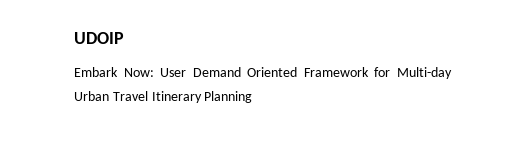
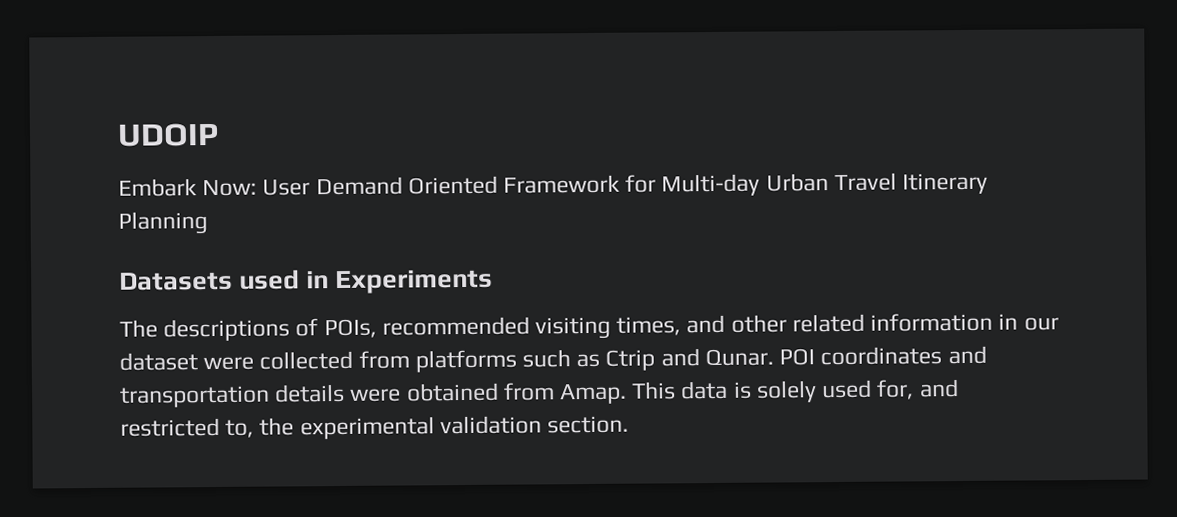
+ Datasets used in Experiments
+ The descriptions of POIs, recommended visiting times, and other related information in our dataset were collected from platforms such as Ctrip and Qunar. POI coordinates and transportation details were obtained from Amap. This data is solely used for, and restricted to, the experimental validation section.

